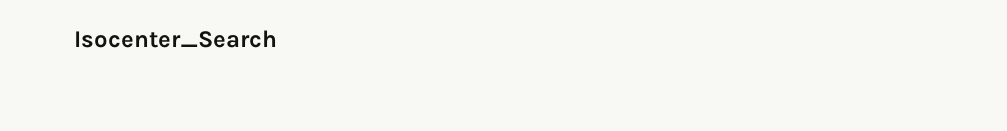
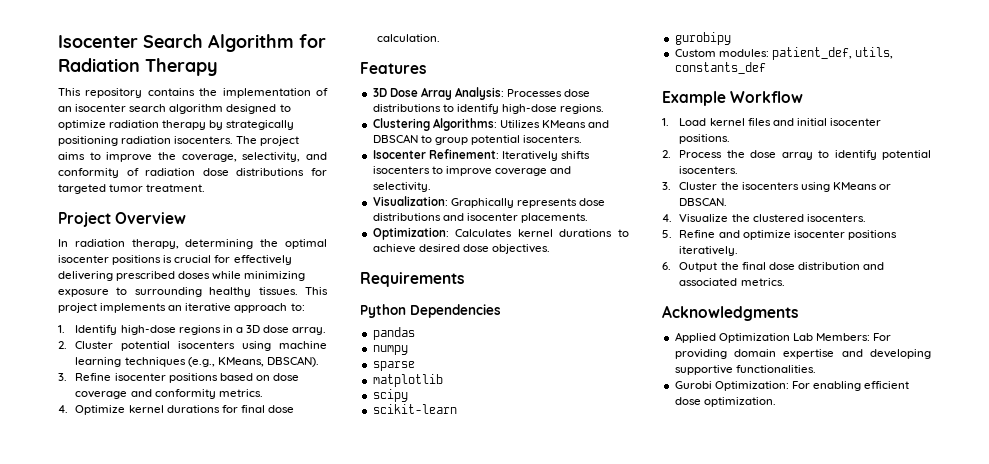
- Isocenter_Search
+ Isocenter Search Algorithm for Radiation Therapy
+ This repository contains the implementation of an isocenter search algorithm designed to optimize radiation therapy by strategically positioning radiation isocenters. The project aims to improve the coverage, selectivity, and conformity of radiation dose distributions for targeted tumor treatment.
+ Project Overview
+ In radiation therapy, determining the optimal isocenter positions is crucial for effectively delivering prescribed doses while minimizing exposure to surrounding healthy tissues. This project implements an iterative approach to:
+ 1. Identify high-dose regions in a 3D dose array.
+ 2. Cluster potential isocenters using machine learning techniques (e.g., KMeans, DBSCAN).
+ 3. Refine isocenter positions based on dose coverage and conformity metrics.
+ 4. Optimize kernel durations for final dose calculation.
+ Features
+ 3D Dose Array Analysis: Processes dose distributions to identify high-dose regions.
+ Clustering Algorithms: Utilizes KMeans and DBSCAN to group potential isocenters.
+ Isocenter Refinement: Iteratively shifts isocenters to improve coverage and selectivity.
+ Visualization: Graphically represents dose distributions and isocenter placements.
+ Optimization: Calculates kernel durations to achieve desired dose objectives.
+ Requirements
+ Python Dependencies
+ pandas
+ numpy
+ sparse
+ matplotlib
+ scipy
+ scikit-learn
+ gurobipy
+ Custom modules: patient_def, utils, constants_def
+ Example Workflow
+ 1. Load kernel files and initial isocenter positions.
+ 2. Process the dose array to identify potential isocenters.
+ 3. Cluster the isocenters using KMeans or DBSCAN.
+ 4. Visualize the clustered isocenters.
+ 5. Refine and optimize isocenter positions iteratively.
+ 6. Output the final dose distribution and associated metrics.
+ Acknowledgments
+ Applied Optimization Lab Members: For providing domain expertise and developing supportive functionalities.
+ Gurobi Optimization: For enabling efficient dose optimization.

